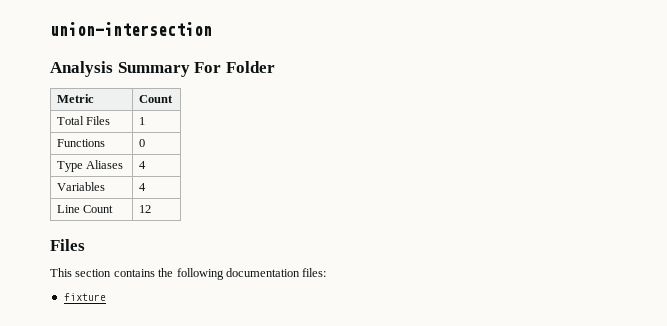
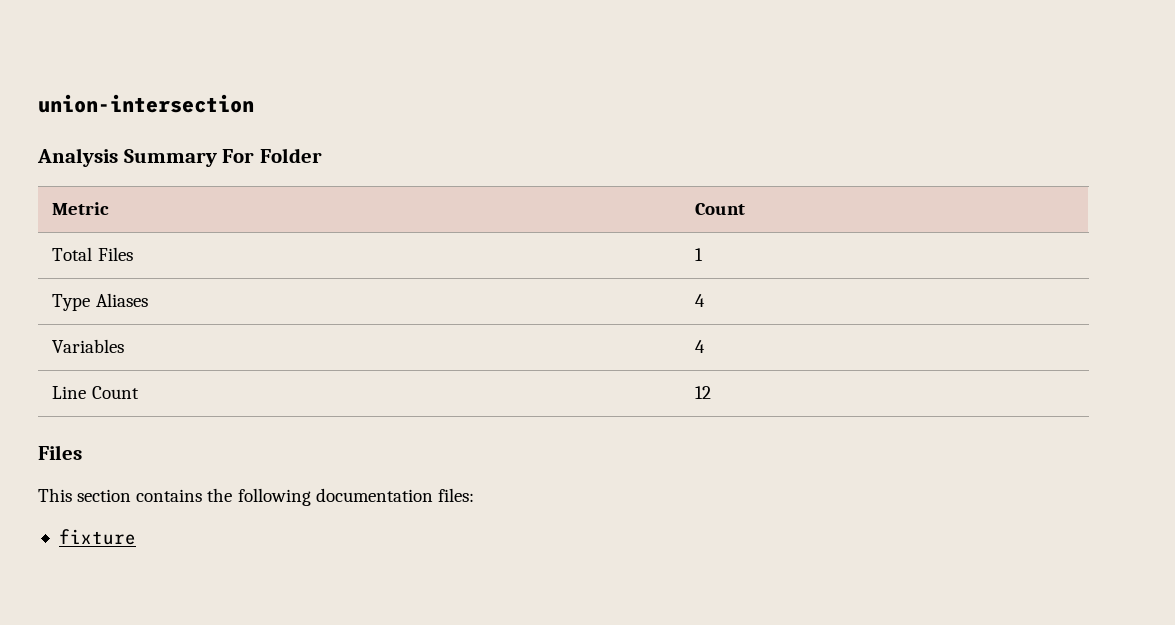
- Functions | 0

